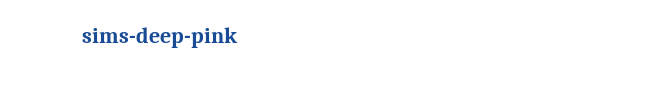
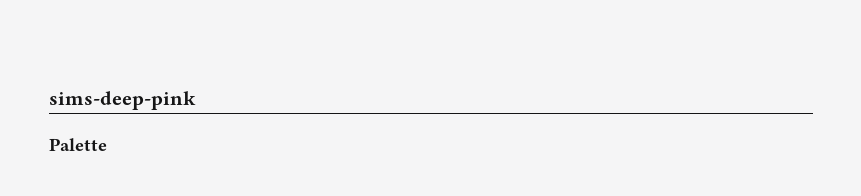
+ Palette

